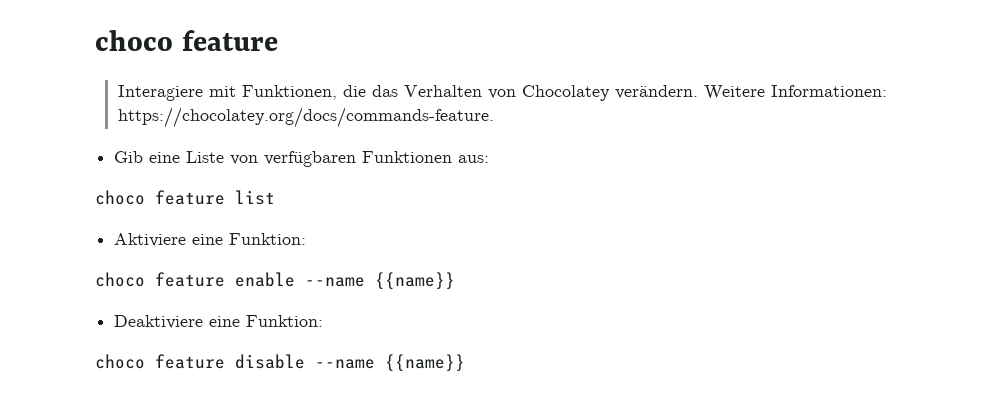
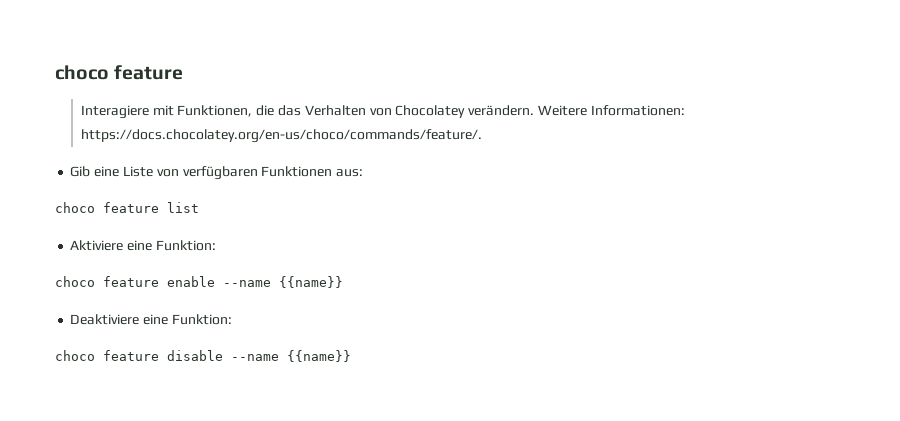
- Weitere Informationen: https://chocolatey.org/docs/commands-feature.
+ Weitere Informationen: https://docs.chocolatey.org/en-us/choco/commands/feature/.

